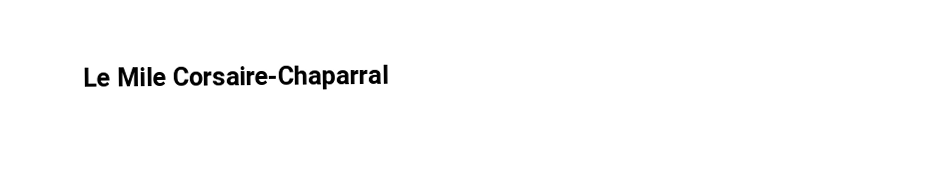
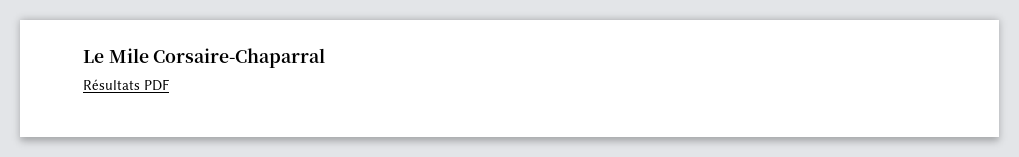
+ Résultats PDF

